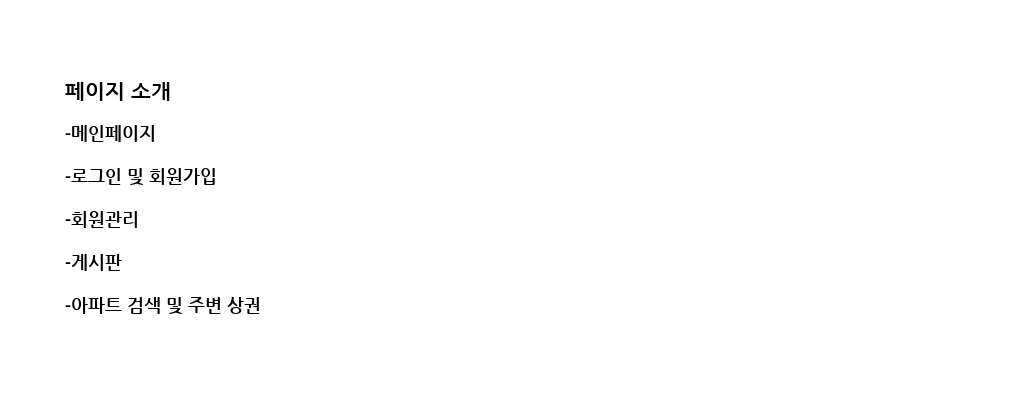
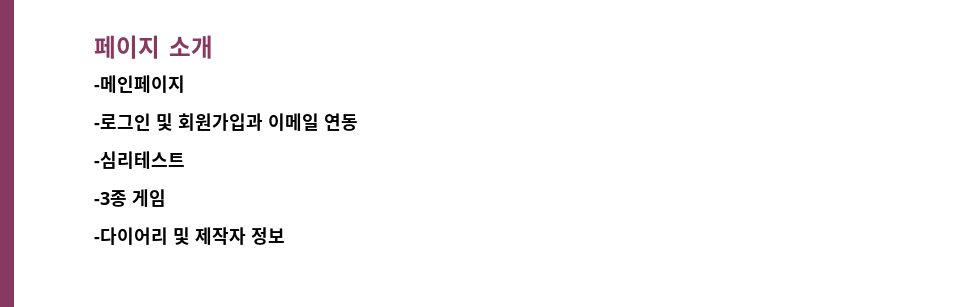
- -로그인 및 회원가입
- -회원관리
- -게시판
- -아파트 검색 및 주변 상권
+ -로그인 및 회원가입과 이메일 연동
+ -심리테스트
+ -3종 게임
+ -다이어리 및 제작자 정보

